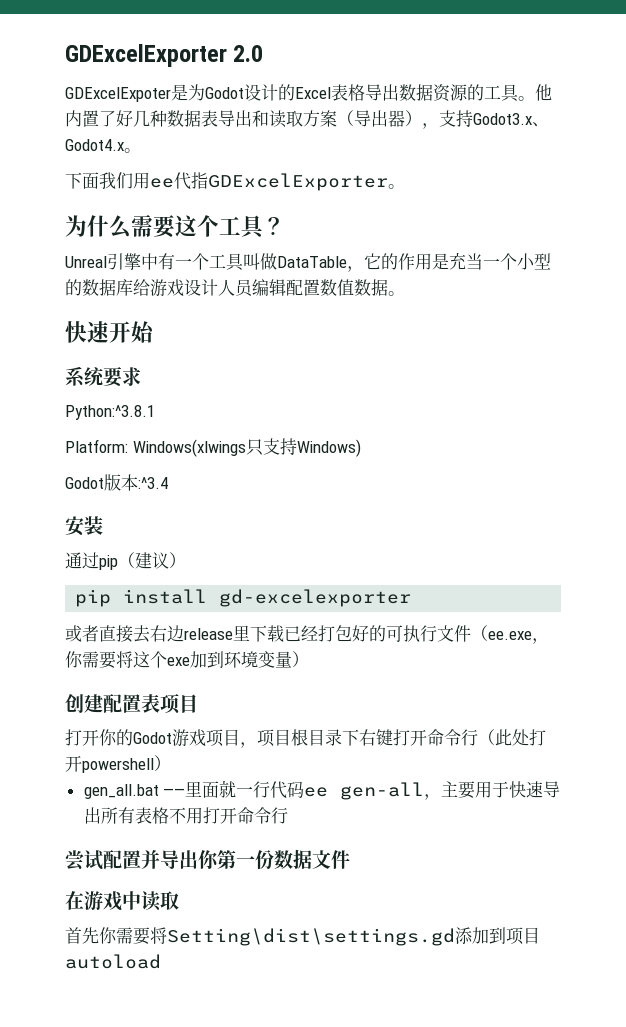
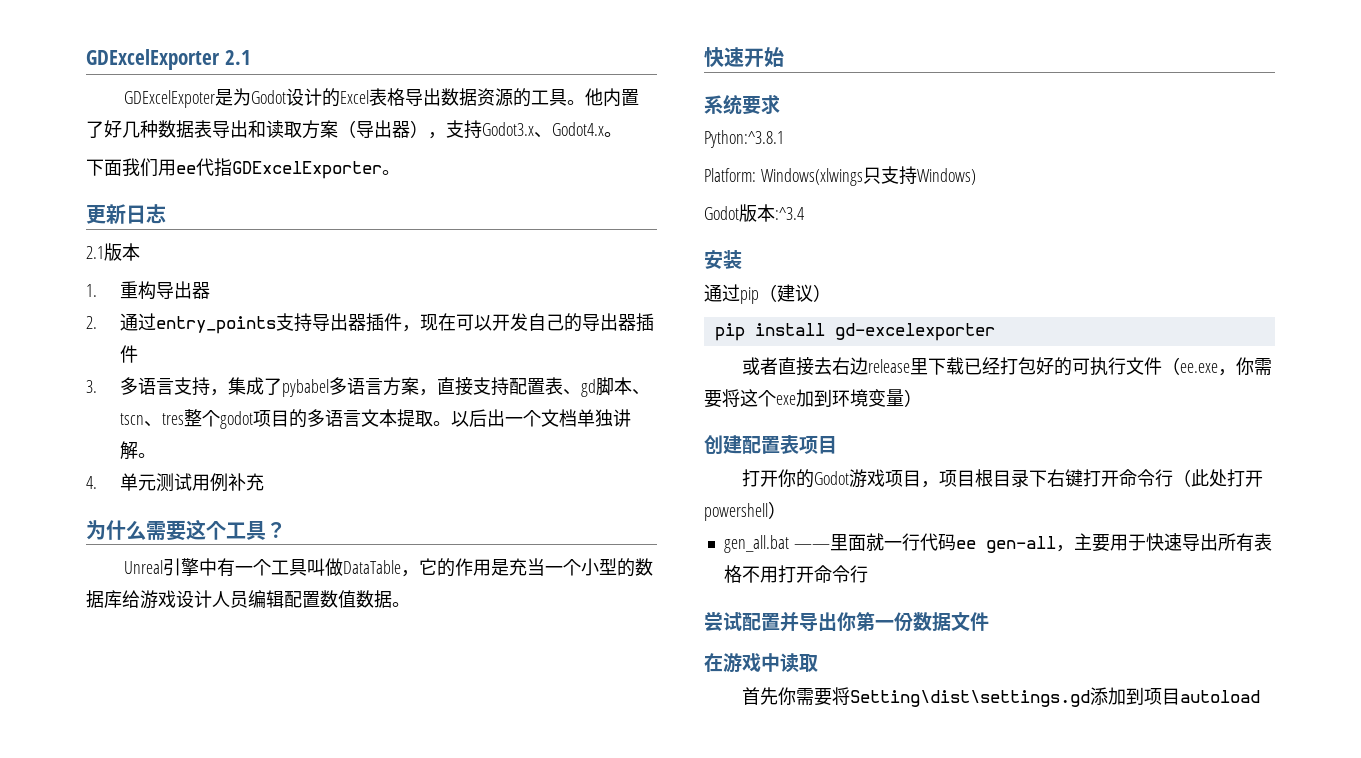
- GDExcelExporter 2.0
+ GDExcelExporter 2.1
+ 更新日志
+ 2.1版本
+ 1.重构导出器
+ 2.通过entry_points支持导出器插件，现在可以开发自己的导出器插件
+ 3.多语言支持，集成了pybabel多语言方案，直接支持配置表、gd脚本、tscn、tres整个godot项目的多语言文本提取。以后出一个文档单独讲解。
+ 4.单元测试用例补充

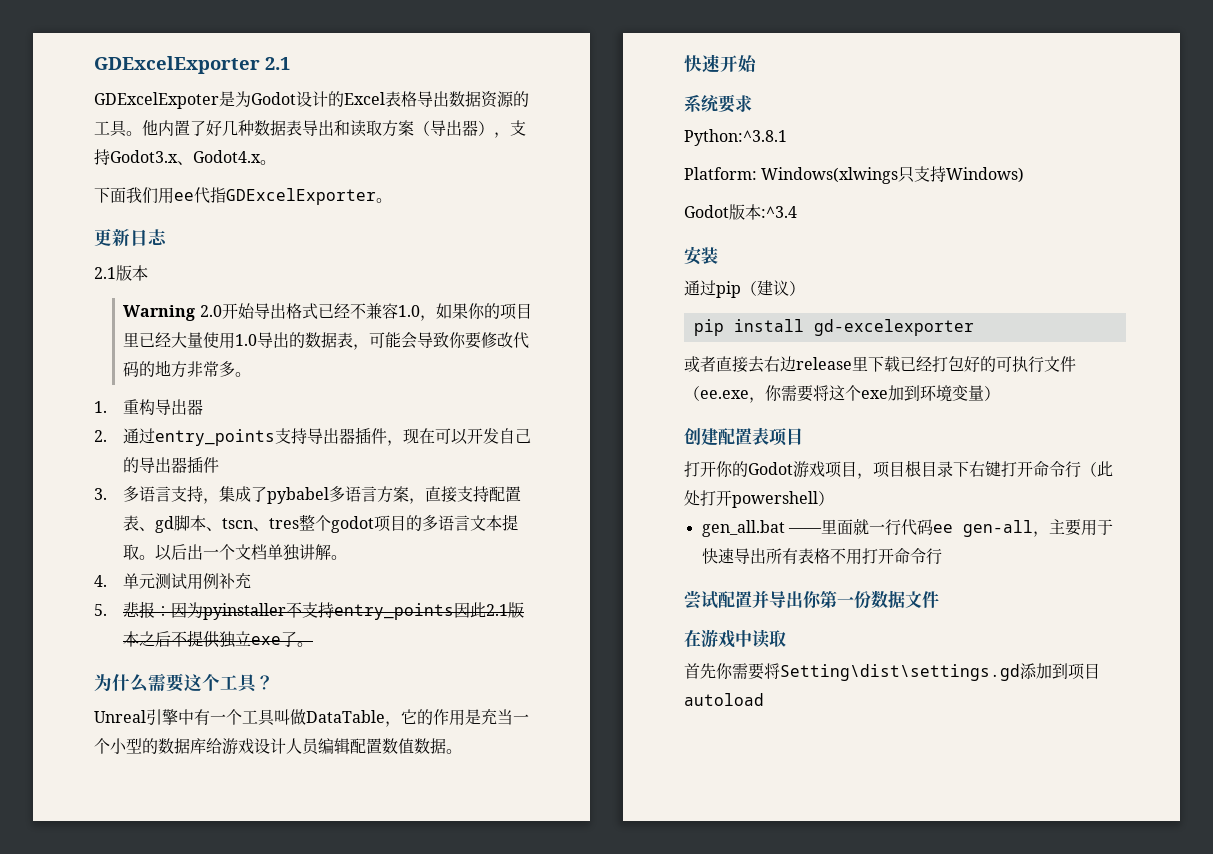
+ Warning 2.0开始导出格式已经不兼容1.0，如果你的项目里已经大量使用1.0导出的数据表，可能会导致你要修改代码的地方非常多。
+ 5.悲报：因为pyinstaller不支持entry_points因此2.1版本之后不提供独立exe了。

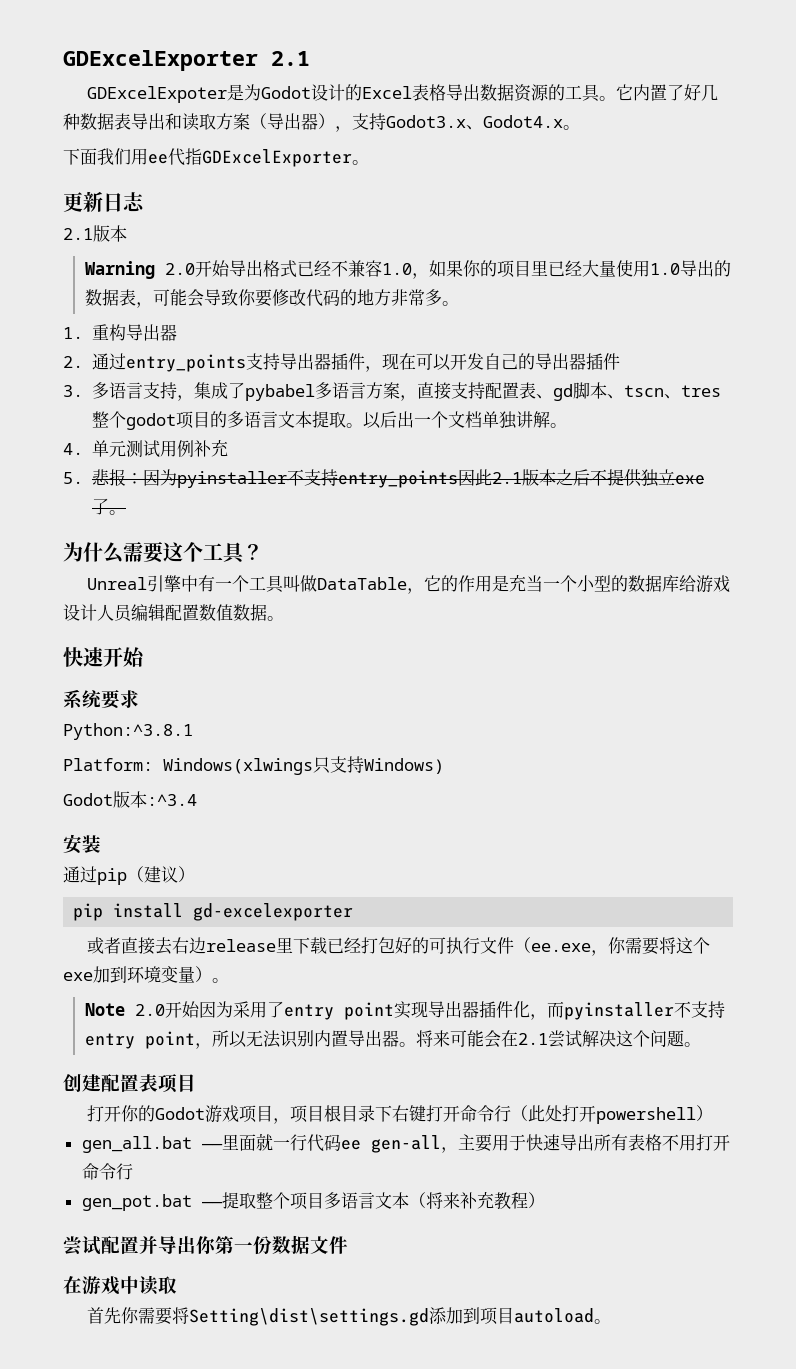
- 他内置了好几种数据表导出和读取方案（导出器），支持Godot3.x、Godot4.x。
+ 它内置了好几种数据表导出和读取方案（导出器），支持Godot3.x、Godot4.x。
- 或者直接去右边release里下载已经打包好的可执行文件（ee.exe，你需要将这个exe加到环境变量）
+ 或者直接去右边release里下载已经打包好的可执行文件（ee.exe，你需要将这个exe加到环境变量）。
+ Note 2.0开始因为采用了entry point实现导出器插件化，而pyinstaller不支持entry point，所以无法识别内置导出器。将来可能会在2.1尝试解决这个问题。
+ gen_pot.bat ——提取整个项目多语言文本（将来补充教程）
- 首先你需要将Setting\dist\settings.gd添加到项目autoload
+ 首先你需要将Setting\dist\settings.gd添加到项目autoload。

